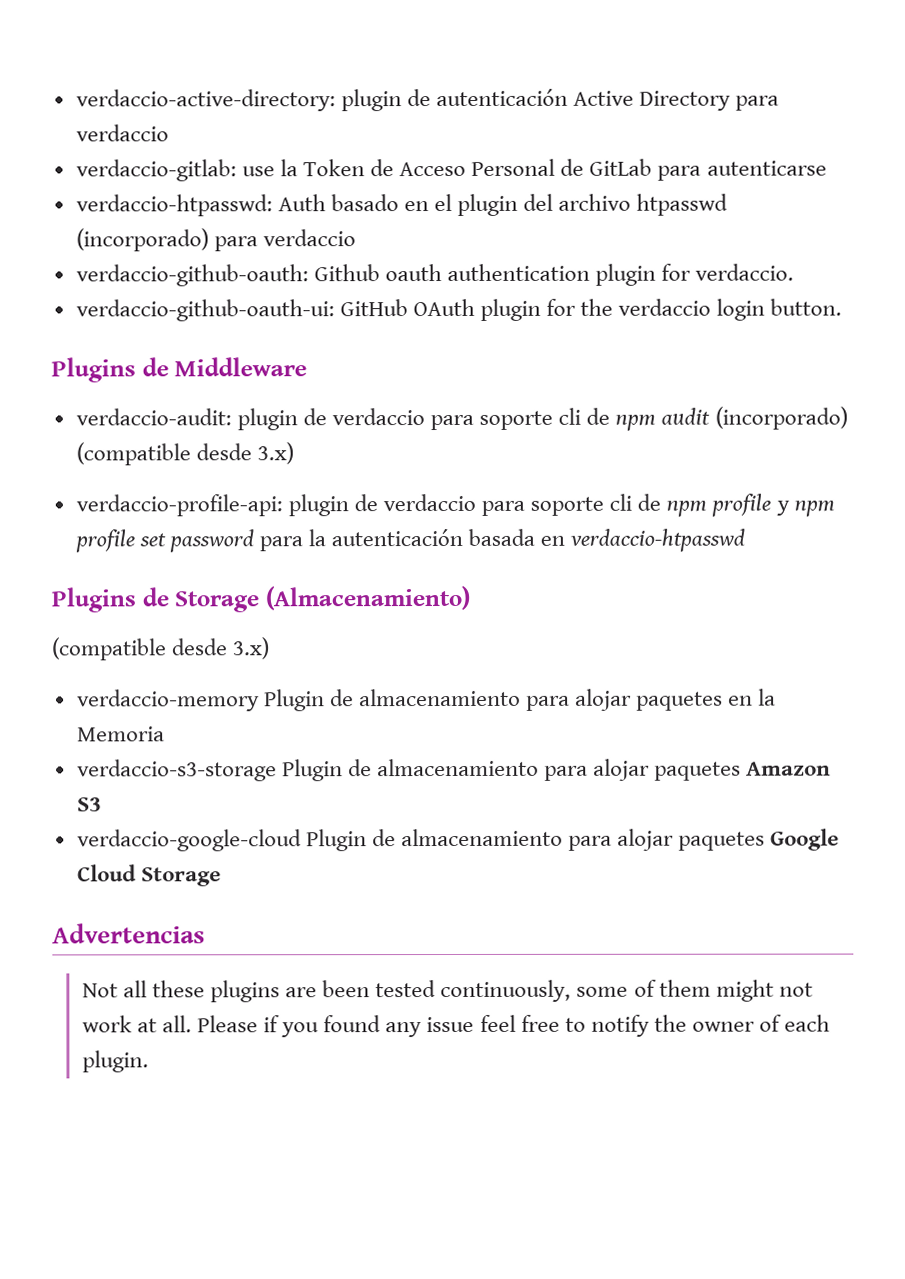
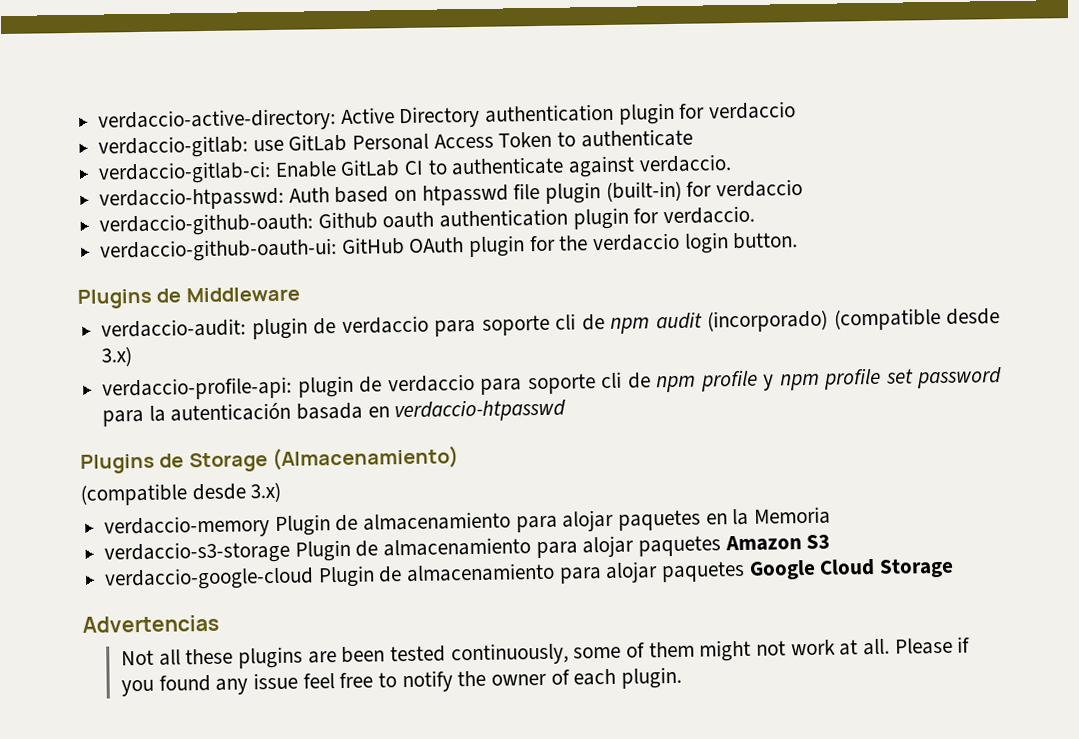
- verdaccio-active-directory: plugin de autenticación Active Directory para verdaccio
- verdaccio-gitlab: use la Token de Acceso Personal de GitLab para autenticarse
- verdaccio-htpasswd: Auth basado en el plugin del archivo htpasswd (incorporado) para verdaccio
+ verdaccio-active-directory: Active Directory authentication plugin for verdaccio
+ verdaccio-gitlab: use GitLab Personal Access Token to authenticate
+ verdaccio-gitlab-ci: Enable GitLab CI to authenticate against verdaccio.
+ verdaccio-htpasswd: Auth based on htpasswd file plugin (built-in) for verdaccio

